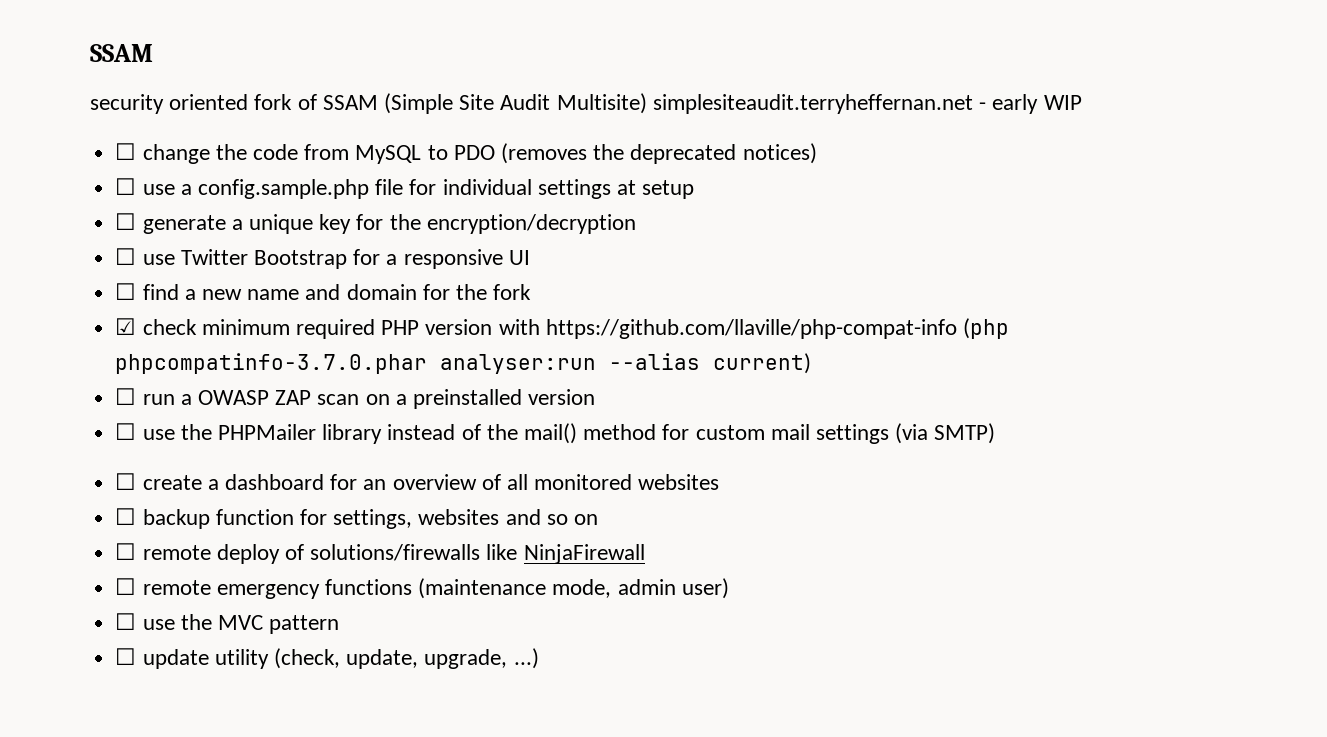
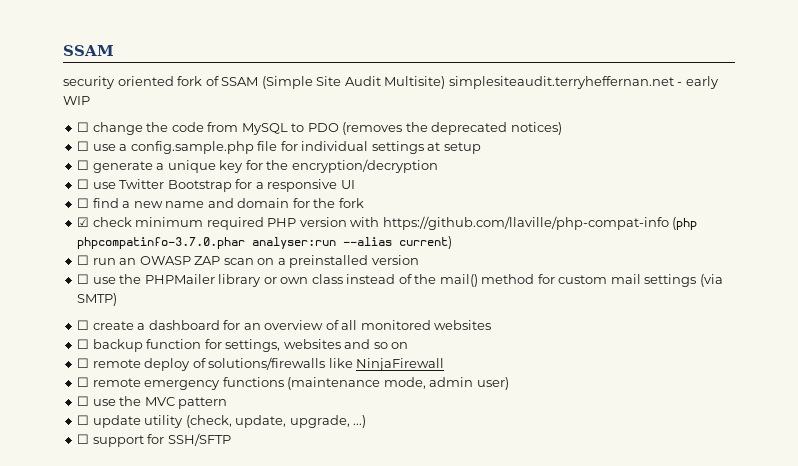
- ☐ run a OWASP ZAP scan on a preinstalled version
+ ☐ run an OWASP ZAP scan on a preinstalled version
- ☐ use the PHPMailer library instead of the mail() method for custom mail settings (via SMTP)
+ ☐ use the PHPMailer library or own class instead of the mail() method for custom mail settings (via SMTP)
+ ☐ support for SSH/SFTP

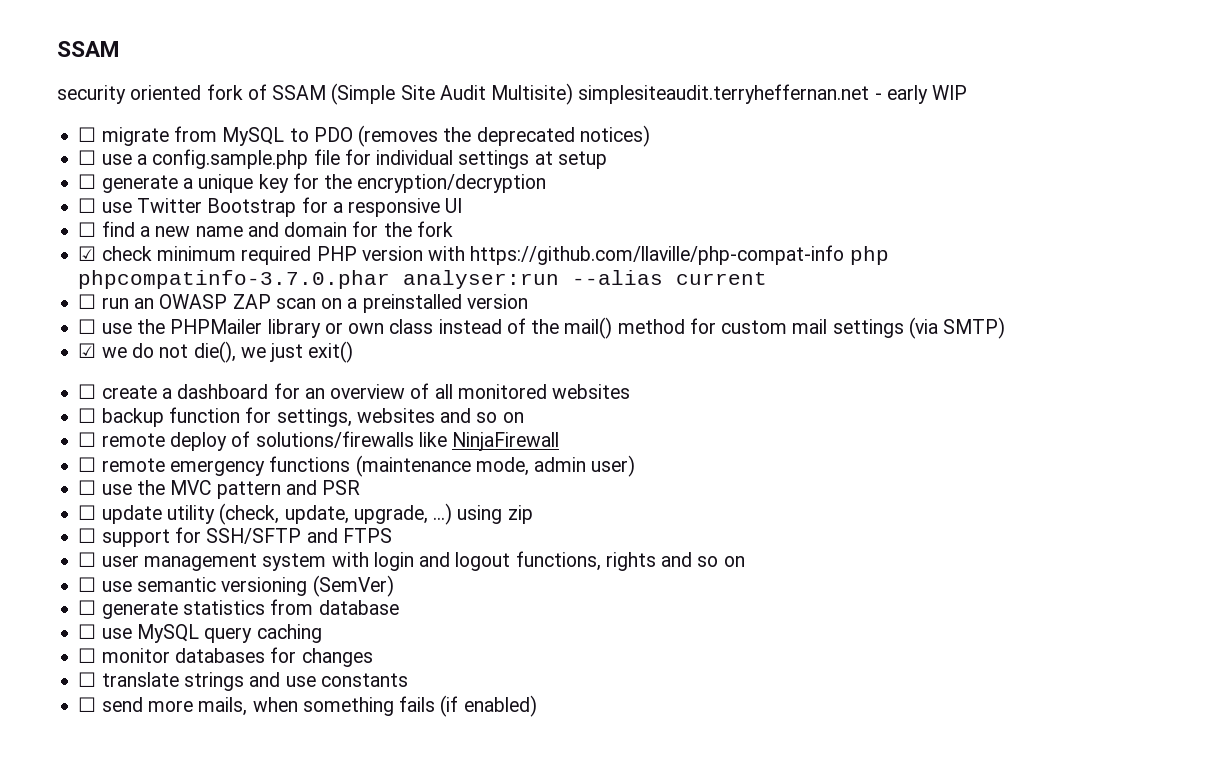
- ☐ change the code from MySQL to PDO (removes the deprecated notices)
+ ☐ migrate from MySQL to PDO (removes the deprecated notices)
- ☑ check minimum required PHP version with https://github.com/llaville/php-compat-info (php phpcompatinfo-3.7.0.phar analyser:run --alias current)
+ ☑ check minimum required PHP version with https://github.com/llaville/php-compat-info php phpcompatinfo-3.7.0.phar analyser:run --alias current
+ ☑ we do not die(), we just exit()
- ☐ use the MVC pattern
+ ☐ use the MVC pattern and PSR
- ☐ update utility (check, update, upgrade, ...)
+ ☐ update utility (check, update, upgrade, ...) using zip
- ☐ support for SSH/SFTP
+ ☐ support for SSH/SFTP and FTPS
+ ☐ user management system with login and logout functions, rights and so on
+ ☐ use semantic versioning (SemVer)
+ ☐ generate statistics from database
+ ☐ use MySQL query caching
+ ☐ monitor databases for changes
+ ☐ translate strings and use constants
+ ☐ send more mails, when something fails (if enabled)

